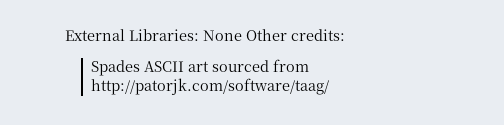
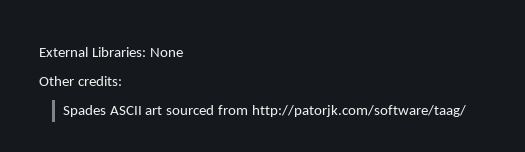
- External Libraries: None Other credits:
+ External Libraries: None
+ Other credits:

